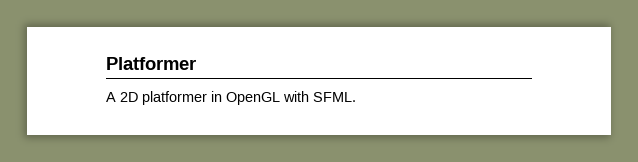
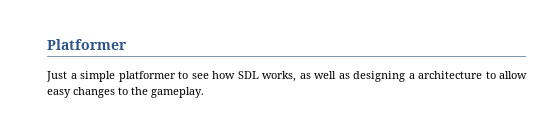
- A 2D platformer in OpenGL with SFML.
+ Just a simple platformer to see how SDL works, as well as designing a architecture to allow easy changes to the gameplay.

